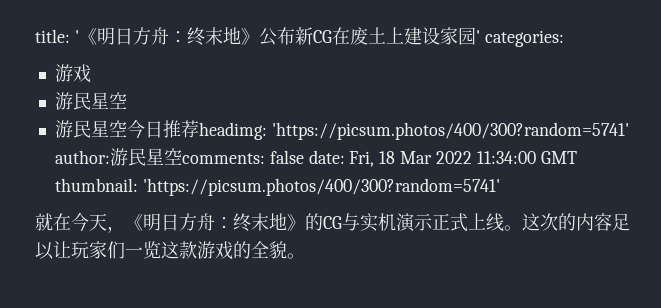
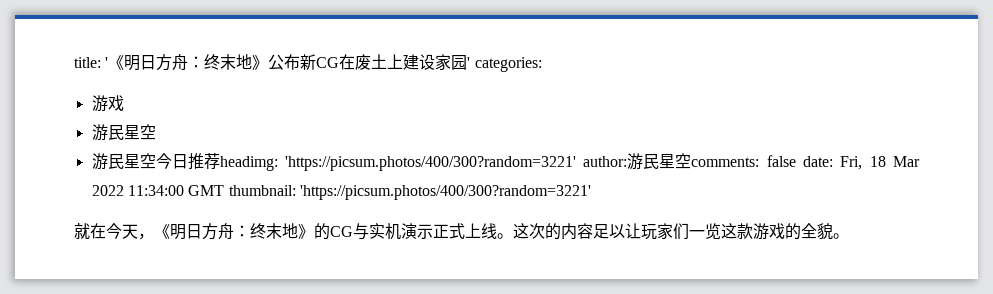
- 游民星空今日推荐headimg: 'https://picsum.photos/400/300?random=5741' author:游民星空comments: false date: Fri, 18 Mar 2022 11:34:00 GMT thumbnail: 'https://picsum.photos/400/300?random=5741'
+ 游民星空今日推荐headimg: 'https://picsum.photos/400/300?random=3221' author:游民星空comments: false date: Fri, 18 Mar 2022 11:34:00 GMT thumbnail: 'https://picsum.photos/400/300?random=3221'

